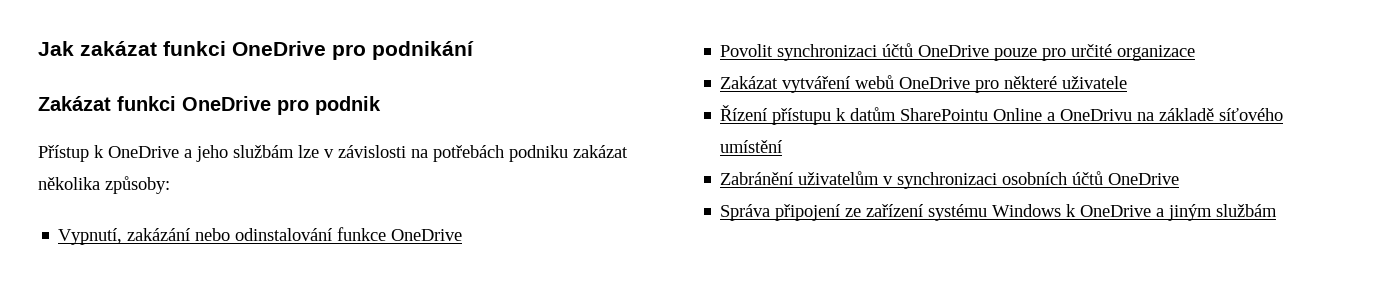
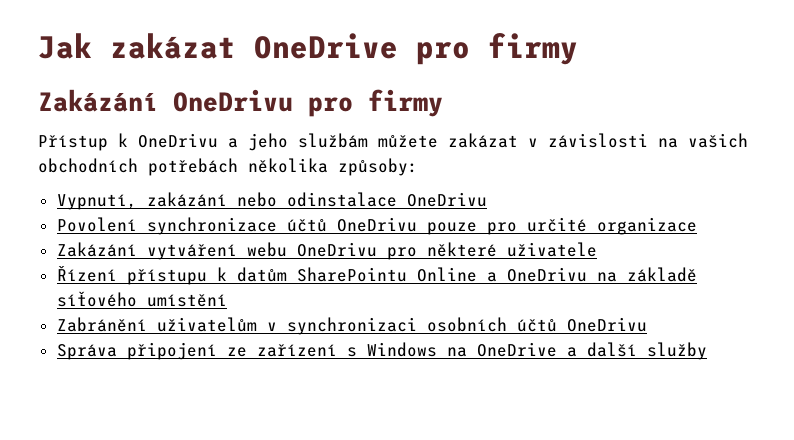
- Jak zakázat funkci OneDrive pro podnikání
- Zakázat funkci OneDrive pro podnik
+ Jak zakázat OneDrive pro firmy
+ Zakázání OneDrivu pro firmy
- Přístup k OneDrive a jeho službám lze v závislosti na potřebách podniku zakázat několika způsoby:
+ Přístup k OneDrivu a jeho službám můžete zakázat v závislosti na vašich obchodních potřebách několika způsoby:
- Vypnutí, zakázání nebo odinstalování funkce OneDrive
- Povolit synchronizaci účtů OneDrive pouze pro určité organizace
+ Vypnutí, zakázání nebo odinstalace OneDrivu
+ Povolení synchronizace účtů OneDrivu pouze pro určité organizace
- Zakázat vytváření webů OneDrive pro některé uživatele
+ Zakázání vytváření webu OneDrivu pro některé uživatele
- Zabránění uživatelům v synchronizaci osobních účtů OneDrive
+ Zabránění uživatelům v synchronizaci osobních účtů OneDrivu
- Správa připojení ze zařízení systému Windows k OneDrive a jiným službám
+ Správa připojení ze zařízení s Windows na OneDrive a další služby

